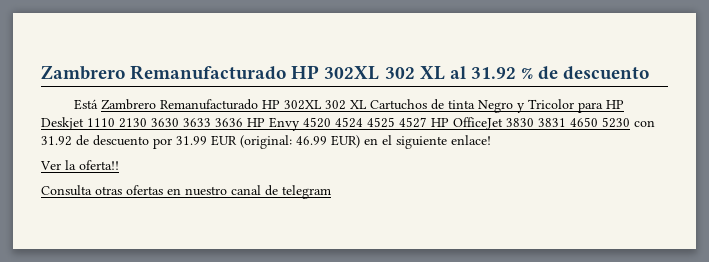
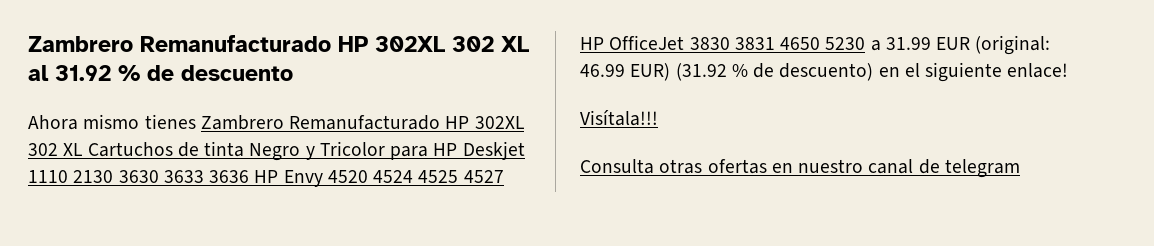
- Está Zambrero Remanufacturado HP 302XL 302 XL Cartuchos de tinta Negro y Tricolor para HP Deskjet 1110 2130 3630 3633 3636 HP Envy 4520 4524 4525 4527 HP OfficeJet 3830 3831 4650 5230 con 31.92 de descuento por 31.99 EUR (original: 46.99 EUR) en el siguiente enlace!
+ Ahora mismo tienes Zambrero Remanufacturado HP 302XL 302 XL Cartuchos de tinta Negro y Tricolor para HP Deskjet 1110 2130 3630 3633 3636 HP Envy 4520 4524 4525 4527 HP OfficeJet 3830 3831 4650 5230 a 31.99 EUR (original: 46.99 EUR) (31.92 % de descuento) en el siguiente enlace!
- Ver la oferta!!
+ Visítala!!!

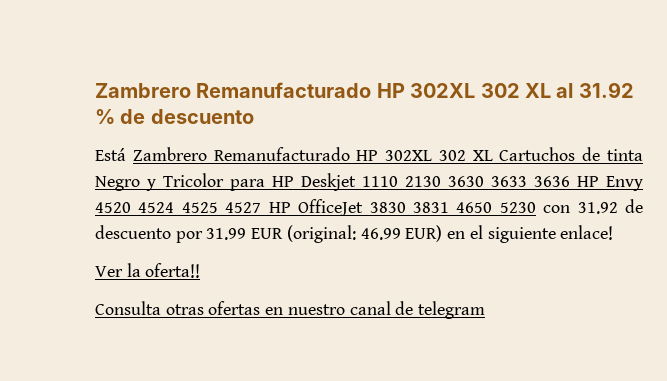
- Ahora mismo tienes Zambrero Remanufacturado HP 302XL 302 XL Cartuchos de tinta Negro y Tricolor para HP Deskjet 1110 2130 3630 3633 3636 HP Envy 4520 4524 4525 4527 HP OfficeJet 3830 3831 4650 5230 a 31.99 EUR (original: 46.99 EUR) (31.92 % de descuento) en el siguiente enlace!
+ Está Zambrero Remanufacturado HP 302XL 302 XL Cartuchos de tinta Negro y Tricolor para HP Deskjet 1110 2130 3630 3633 3636 HP Envy 4520 4524 4525 4527 HP OfficeJet 3830 3831 4650 5230 con 31.92 de descuento por 31.99 EUR (original: 46.99 EUR) en el siguiente enlace!
- Visítala!!!
+ Ver la oferta!!

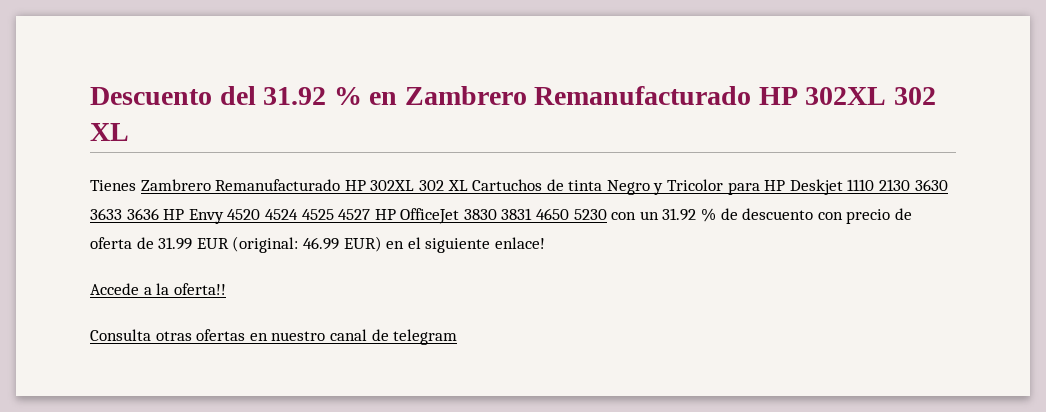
- Zambrero Remanufacturado HP 302XL 302 XL al 31.92 % de descuento
- Está Zambrero Remanufacturado HP 302XL 302 XL Cartuchos de tinta Negro y Tricolor para HP Deskjet 1110 2130 3630 3633 3636 HP Envy 4520 4524 4525 4527 HP OfficeJet 3830 3831 4650 5230 con 31.92 de descuento por 31.99 EUR (original: 46.99 EUR) en el siguiente enlace!
+ Descuento del 31.92 % en Zambrero Remanufacturado HP 302XL 302 XL
+ Tienes Zambrero Remanufacturado HP 302XL 302 XL Cartuchos de tinta Negro y Tricolor para HP Deskjet 1110 2130 3630 3633 3636 HP Envy 4520 4524 4525 4527 HP OfficeJet 3830 3831 4650 5230 con un 31.92 % de descuento con precio de oferta de 31.99 EUR (original: 46.99 EUR) en el siguiente enlace!
- Ver la oferta!!
+ Accede a la oferta!!

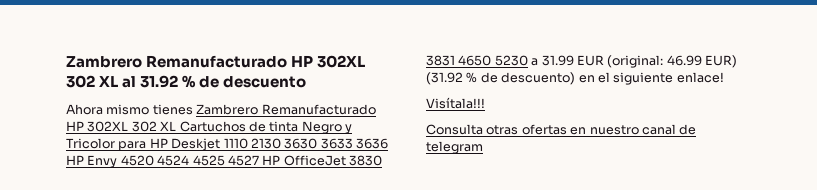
- Descuento del 31.92 % en Zambrero Remanufacturado HP 302XL 302 XL
- Tienes Zambrero Remanufacturado HP 302XL 302 XL Cartuchos de tinta Negro y Tricolor para HP Deskjet 1110 2130 3630 3633 3636 HP Envy 4520 4524 4525 4527 HP OfficeJet 3830 3831 4650 5230 con un 31.92 % de descuento con precio de oferta de 31.99 EUR (original: 46.99 EUR) en el siguiente enlace!
+ Zambrero Remanufacturado HP 302XL 302 XL al 31.92 % de descuento
+ Ahora mismo tienes Zambrero Remanufacturado HP 302XL 302 XL Cartuchos de tinta Negro y Tricolor para HP Deskjet 1110 2130 3630 3633 3636 HP Envy 4520 4524 4525 4527 HP OfficeJet 3830 3831 4650 5230 a 31.99 EUR (original: 46.99 EUR) (31.92 % de descuento) en el siguiente enlace!
- Accede a la oferta!!
+ Visítala!!!

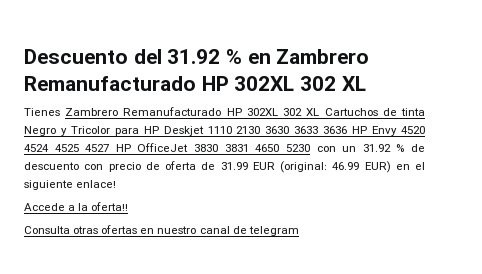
- Zambrero Remanufacturado HP 302XL 302 XL al 31.92 % de descuento
- Ahora mismo tienes Zambrero Remanufacturado HP 302XL 302 XL Cartuchos de tinta Negro y Tricolor para HP Deskjet 1110 2130 3630 3633 3636 HP Envy 4520 4524 4525 4527 HP OfficeJet 3830 3831 4650 5230 a 31.99 EUR (original: 46.99 EUR) (31.92 % de descuento) en el siguiente enlace!
+ Descuento del 31.92 % en Zambrero Remanufacturado HP 302XL 302 XL
+ Tienes Zambrero Remanufacturado HP 302XL 302 XL Cartuchos de tinta Negro y Tricolor para HP Deskjet 1110 2130 3630 3633 3636 HP Envy 4520 4524 4525 4527 HP OfficeJet 3830 3831 4650 5230 con un 31.92 % de descuento con precio de oferta de 31.99 EUR (original: 46.99 EUR) en el siguiente enlace!
- Visítala!!!
+ Accede a la oferta!!

